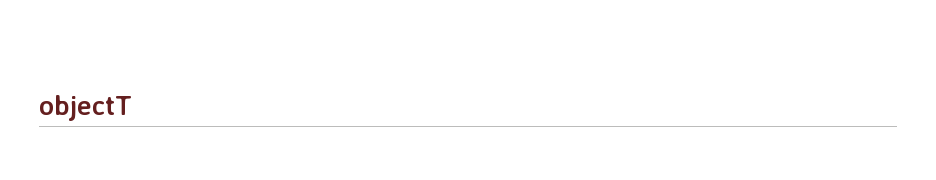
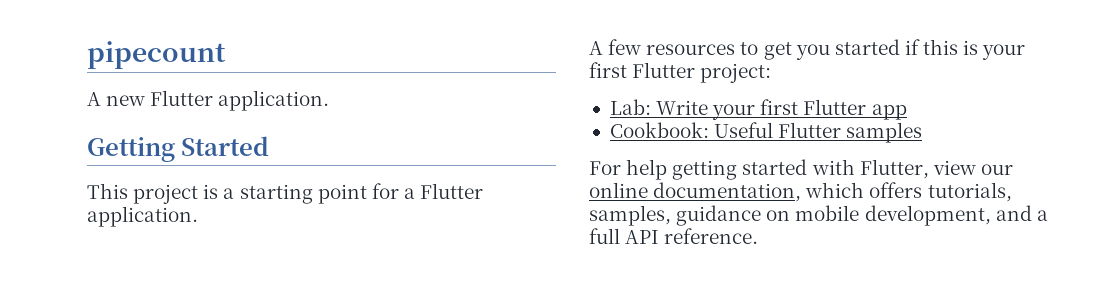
- objectT
+ pipecount
+ A new Flutter application.
+ Getting Started
+ This project is a starting point for a Flutter application.
+ A few resources to get you started if this is your first Flutter project:
+ Lab: Write your first Flutter app
+ Cookbook: Useful Flutter samples
+ For help getting started with Flutter, view our online documentation, which offers tutorials, samples, guidance on mobile development, and a full API reference.

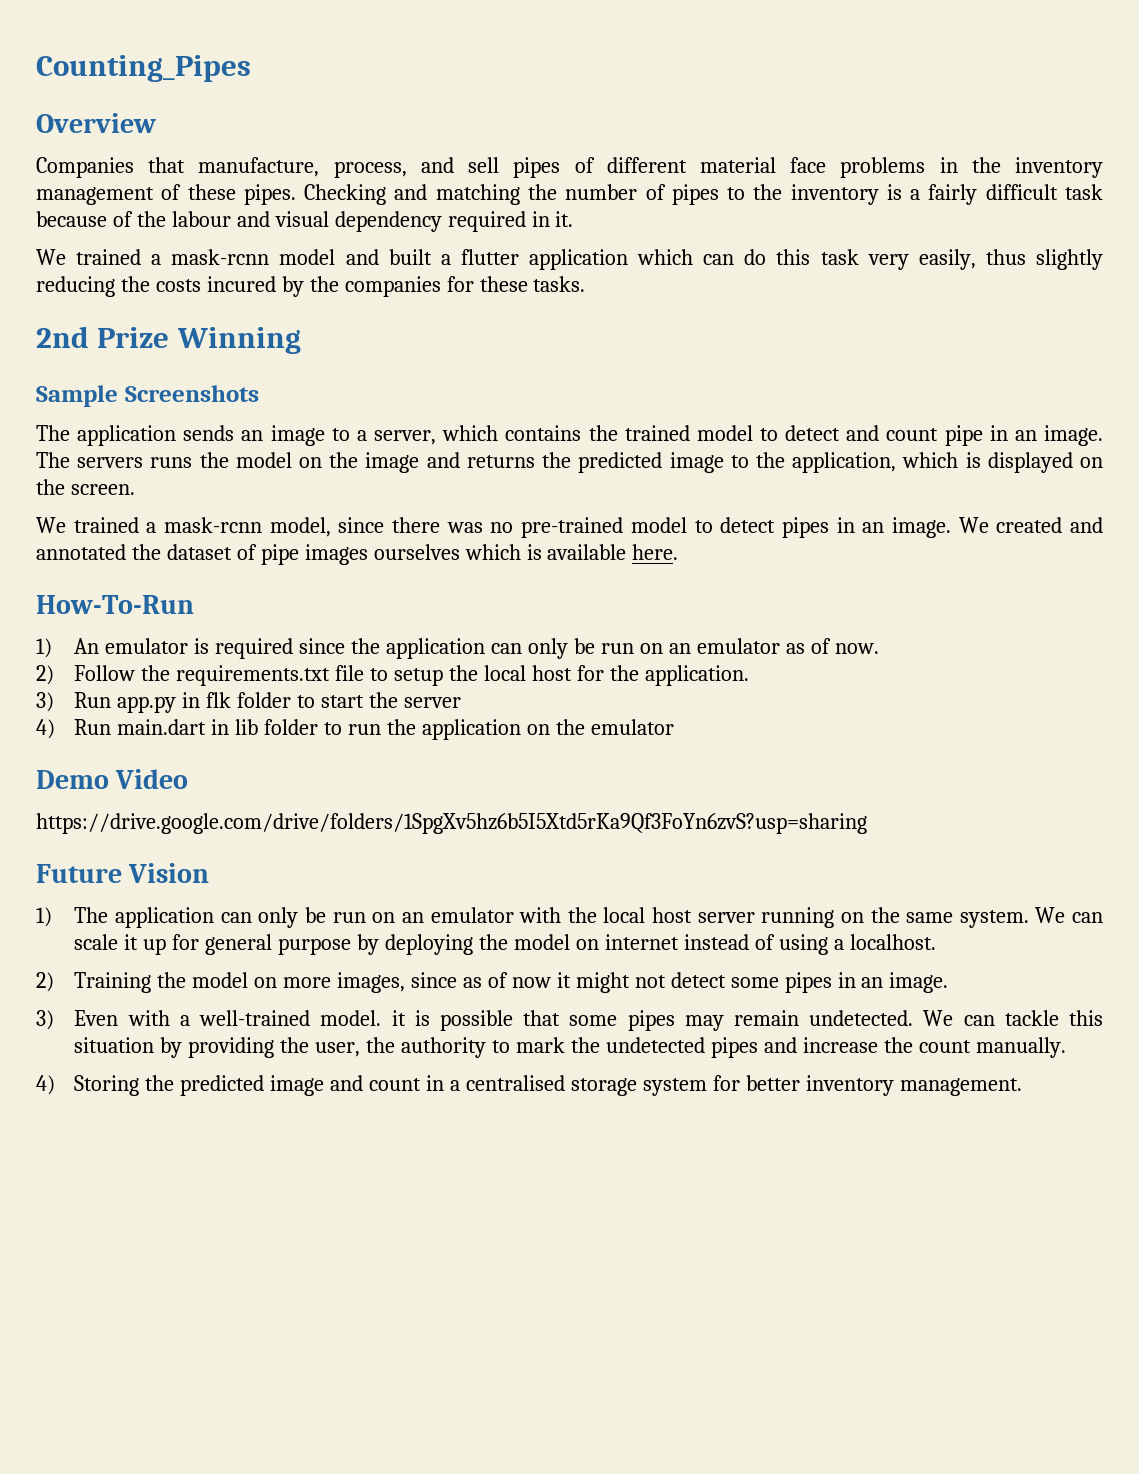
- pipecount
- A new Flutter application.
- Getting Started
- This project is a starting point for a Flutter application.
- A few resources to get you started if this is your first Flutter project:
- Lab: Write your first Flutter app
- Cookbook: Useful Flutter samples
- For help getting started with Flutter, view our online documentation, which offers tutorials, samples, guidance on mobile development, and a full API reference.
+ Counting_Pipes
+ Overview
+ Companies that manufacture, process, and sell pipes of different material face problems in the inventory management of these pipes. Checking and matching the number of pipes to the inventory is a fairly difficult task because of the labour and visual dependency required in it.
+ We trained a mask-rcnn model and built a flutter application which can do this task very easily, thus slightly reducing the costs incured by the companies for these tasks.
+ 2nd Prize Winning
+ Sample Screenshots
+ The application sends an image to a server, which contains the trained model to detect and count pipe in an image. The servers runs the model on the image and returns the predicted image to the application, which is displayed on the screen.
+ We trained a mask-rcnn model, since there was no pre-trained model to detect pipes in an image. We created and annotated the dataset of pipe images ourselves which is available here.
+ How-To-Run
+ 1) An emulator is required since the application can only be run on an emulator as of now.
+ 2) Follow the requirements.txt file to setup the local host for the application.
+ 3) Run app.py in flk folder to start the server
+ 4) Run main.dart in lib folder to run the application on the emulator
+ Demo Video
+ https://drive.google.com/drive/folders/1SpgXv5hz6b5I5Xtd5rKa9Qf3FoYn6zvS?usp=sharing
+ Future Vision
+ 1) The application can only be run on an emulator with the local host server running on the same system. We can scale it up for general purpose by deploying the model on internet instead of using a localhost.
+ 2) Training the model on more images, since as of now it might not detect some pipes in an image.
+ 3) Even with a well-trained model. it is possible that some pipes may remain undetected. We can tackle this situation by providing the user, the authority to mark the undetected pipes and increase the count manually.
+ 4) Storing the predicted image and count in a centralised storage system for better inventory management.

